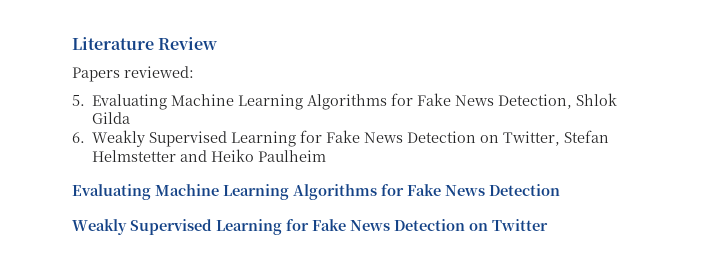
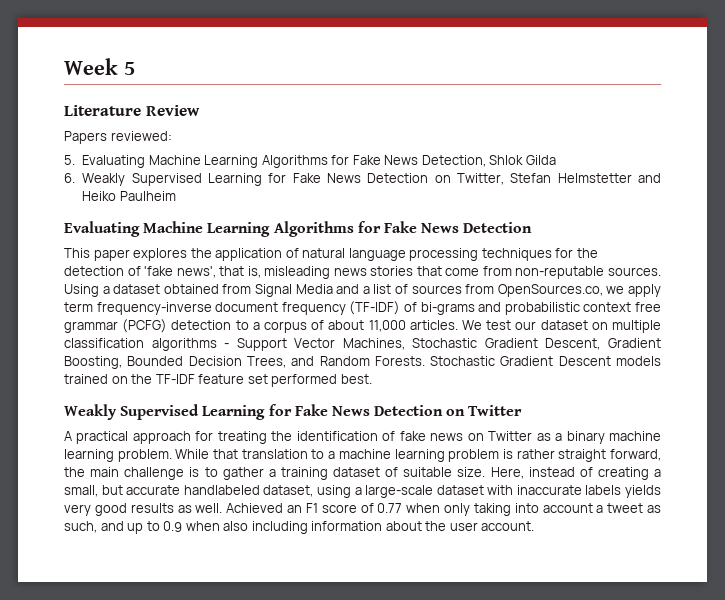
+ Week 5
+ This paper explores the application of natural language processing techniques for the detection of 'fake news', that is, misleading news stories that come from non-reputable sources. Using a dataset obtained from Signal Media and a list of sources from OpenSources.co, we apply term frequency-inverse document frequency (TF-IDF) of bi-grams and probabilistic context free grammar (PCFG) detection to a corpus of about 11,000 articles. We test our dataset on multiple classification algorithms - Support Vector Machines, Stochastic Gradient Descent, Gradient Boosting, Bounded Decision Trees, and Random Forests. Stochastic Gradient Descent models trained on the TF-IDF feature set performed best.
+ A practical approach for treating the identification of fake news on Twitter as a binary machine learning problem. While that translation to a machine learning problem is rather straight forward, the main challenge is to gather a training dataset of suitable size. Here, instead of creating a small, but accurate handlabeled dataset, using a large-scale dataset with inaccurate labels yields very good results as well. Achieved an F1 score of 0.77 when only taking into account a tweet as such, and up to 0.9 when also including information about the user account.

